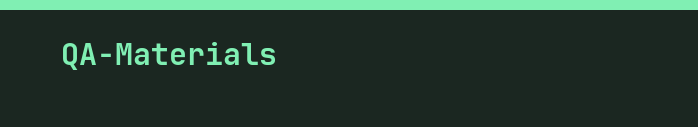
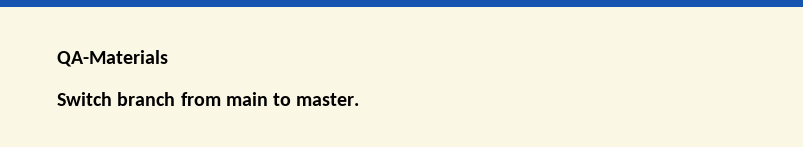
+ Switch branch from main to master.

